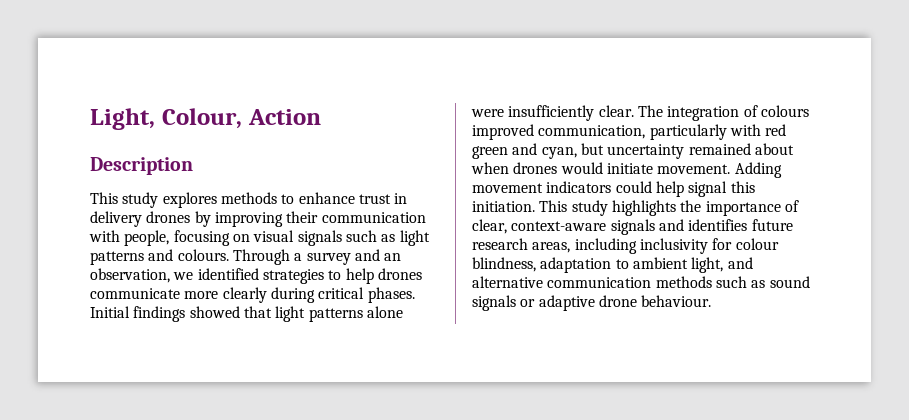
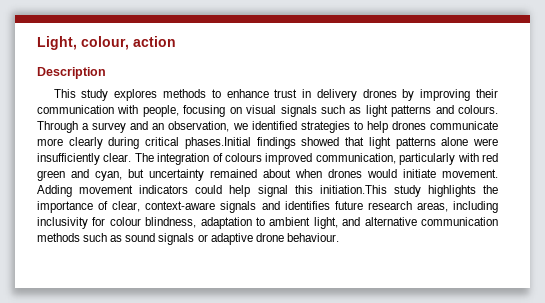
- Light, Colour, Action
+ Light, colour, action
- Through a survey and an observation, we identified strategies to help drones communicate more clearly during critical phases. Initial findings showed that light patterns alone were insufficiently clear.
+ Through a survey and an observation, we identified strategies to help drones communicate more clearly during critical phases.Initial findings showed that light patterns alone were insufficiently clear.
- Adding movement indicators could help signal this initiation. This study highlights the importance of clear, context-aware signals and identifies future research areas, including inclusivity for colour blindness, adaptation to ambient light, and alternative communication methods such as sound signals or adaptive drone behaviour.
+ Adding movement indicators could help signal this initiation.This study highlights the importance of clear, context-aware signals and identifies future research areas, including inclusivity for colour blindness, adaptation to ambient light, and alternative communication methods such as sound signals or adaptive drone behaviour.

